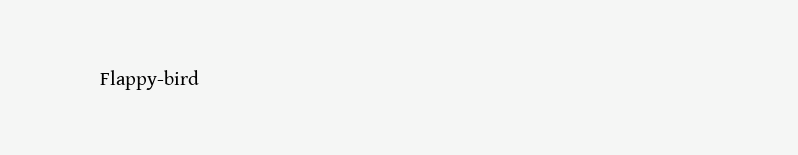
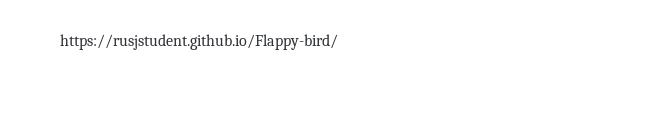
- Flappy-bird
+ https://rusjstudent.github.io/Flappy-bird/

